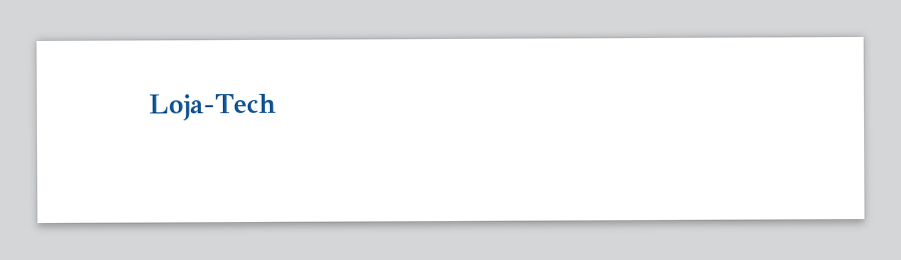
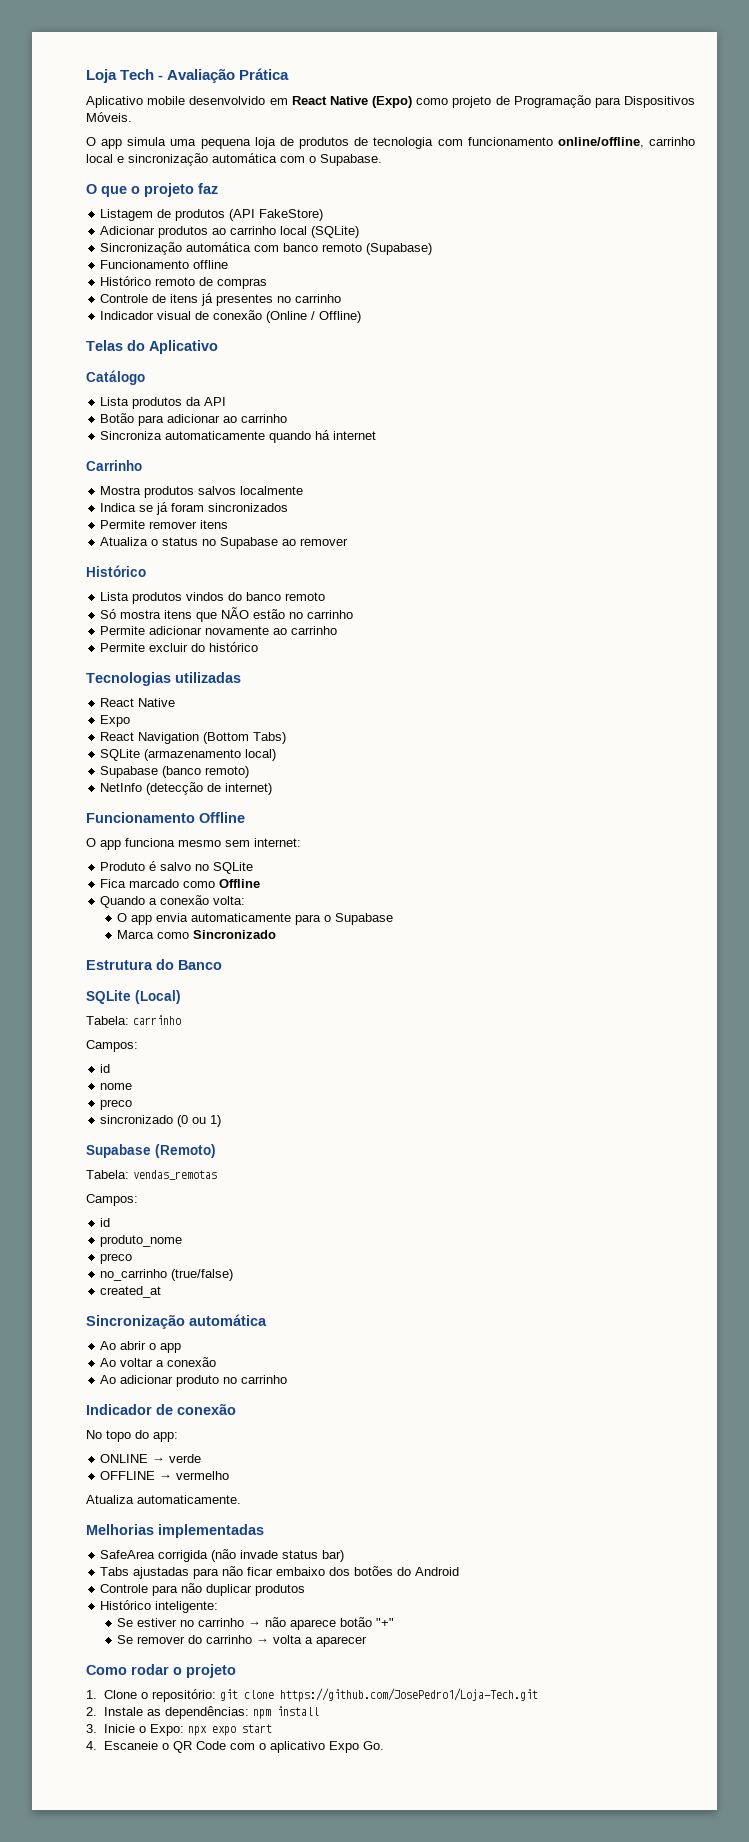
- Loja-Tech
+ Loja Tech - Avaliação Prática
+ Aplicativo mobile desenvolvido em React Native (Expo) como projeto de Programação para Dispositivos Móveis.
+ O app simula uma pequena loja de produtos de tecnologia com funcionamento online/offline, carrinho local e sincronização automática com o Supabase.
+ O que o projeto faz
+ Listagem de produtos (API FakeStore)
+ Adicionar produtos ao carrinho local (SQLite)
+ Sincronização automática com banco remoto (Supabase)
+ Funcionamento offline
+ Histórico remoto de compras
+ Controle de itens já presentes no carrinho
+ Indicador visual de conexão (Online / Offline)
+ Telas do Aplicativo
+ Catálogo
+ Lista produtos da API
+ Botão para adicionar ao carrinho
+ Sincroniza automaticamente quando há internet
+ Carrinho
+ Mostra produtos salvos localmente
+ Indica se já foram sincronizados
+ Permite remover itens
+ Atualiza o status no Supabase ao remover
+ Histórico
+ Lista produtos vindos do banco remoto
+ Só mostra itens que NÃO estão no carrinho
+ Permite adicionar novamente ao carrinho
+ Permite excluir do histórico
+ Tecnologias utilizadas
+ React Native
+ Expo
+ React Navigation (Bottom Tabs)
+ SQLite (armazenamento local)
+ Supabase (banco remoto)
+ NetInfo (detecção de internet)
+ Funcionamento Offline
+ O app funciona mesmo sem internet:
+ Produto é salvo no SQLite
+ Fica marcado como Offline
+ Quando a conexão volta:
+ O app envia automaticamente para o Supabase
+ Marca como Sincronizado
+ Estrutura do Banco
+ SQLite (Local)
+ Tabela: carrinho
+ Campos:
+ id
+ nome
+ preco
+ sincronizado (0 ou 1)
+ Supabase (Remoto)
+ Tabela: vendas_remotas
+ Campos:
+ id
+ produto_nome
+ preco
+ no_carrinho (true/false)
+ created_at
+ Sincronização automática
+ Ao abrir o app
+ Ao voltar a conexão
+ Ao adicionar produto no carrinho
+ Indicador de conexão
+ No topo do app:
+ ONLINE → verde
+ OFFLINE → vermelho
+ Atualiza automaticamente.
+ Melhorias implementadas
+ SafeArea corrigida (não invade status bar)
+ Tabs ajustadas para não ficar embaixo dos botões do Android
+ Controle para não duplicar produtos
+ Histórico inteligente:
+ Se estiver no carrinho → não aparece botão "+"
+ Se remover do carrinho → volta a aparecer
+ Como rodar o projeto
+ 1. Clone o repositório: git clone https://github.com/JosePedro1/Loja-Tech.git
+ 2. Instale as dependências: npm install
+ 3. Inicie o Expo: npx expo start
+ 4. Escaneie o QR Code com o aplicativo Expo Go.

